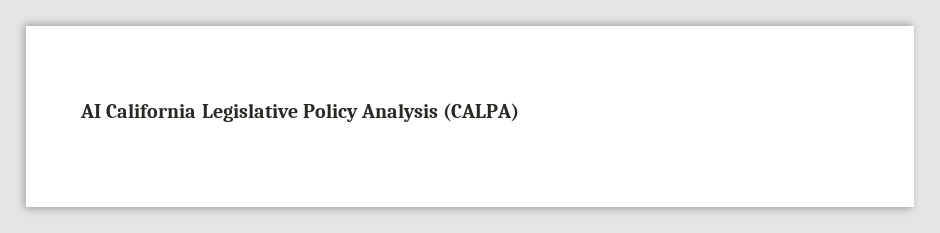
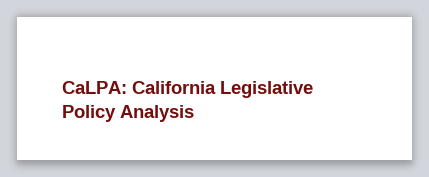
- AI California Legislative Policy Analysis (CALPA)
+ CaLPA: California Legislative Policy Analysis

